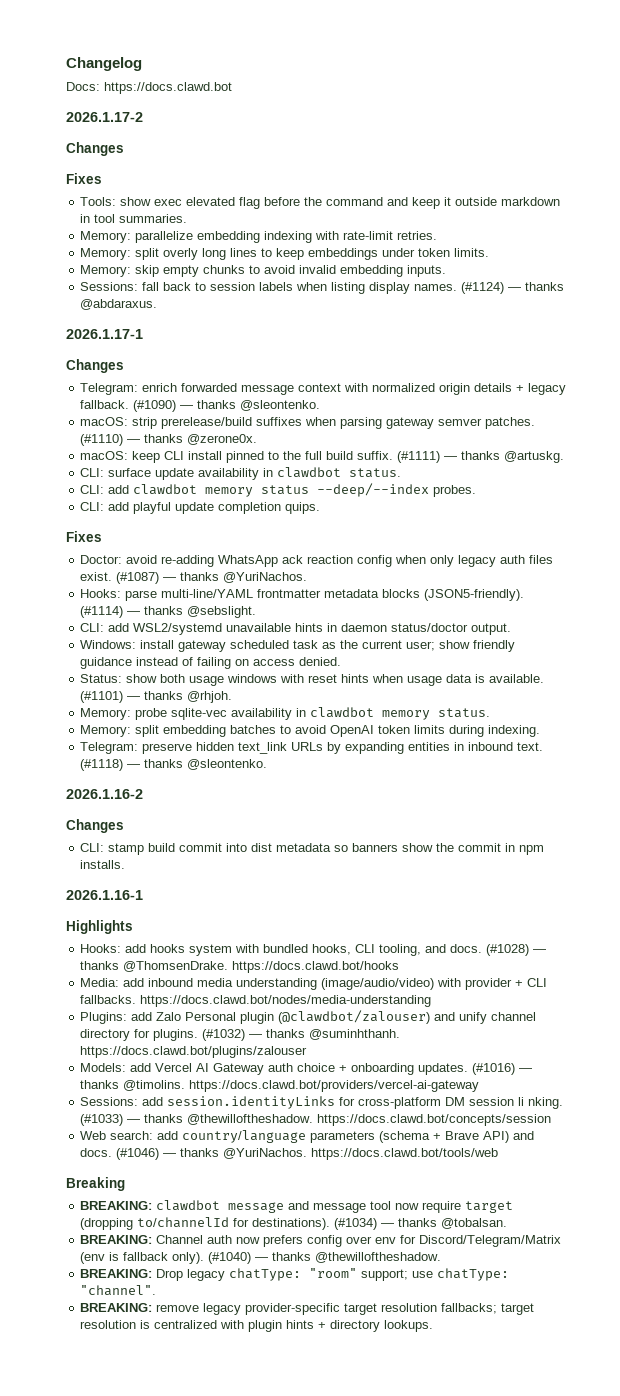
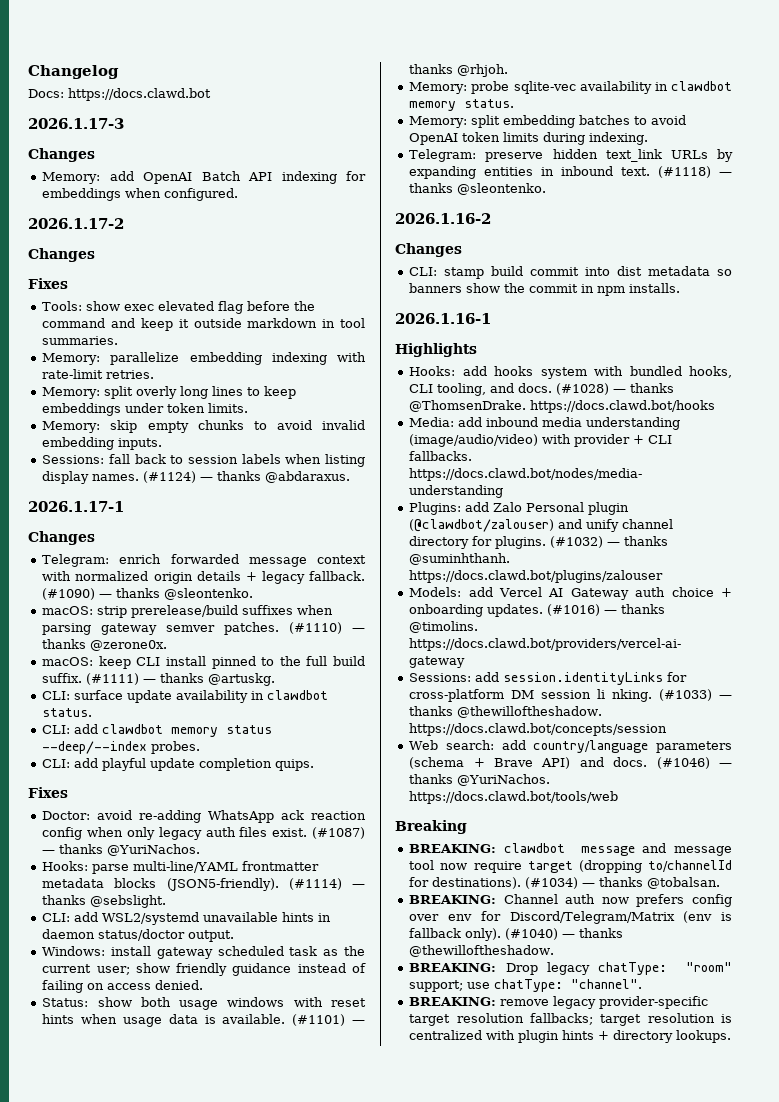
+ 2026.1.17-3
+ Changes
+ Memory: add OpenAI Batch API indexing for embeddings when configured.

